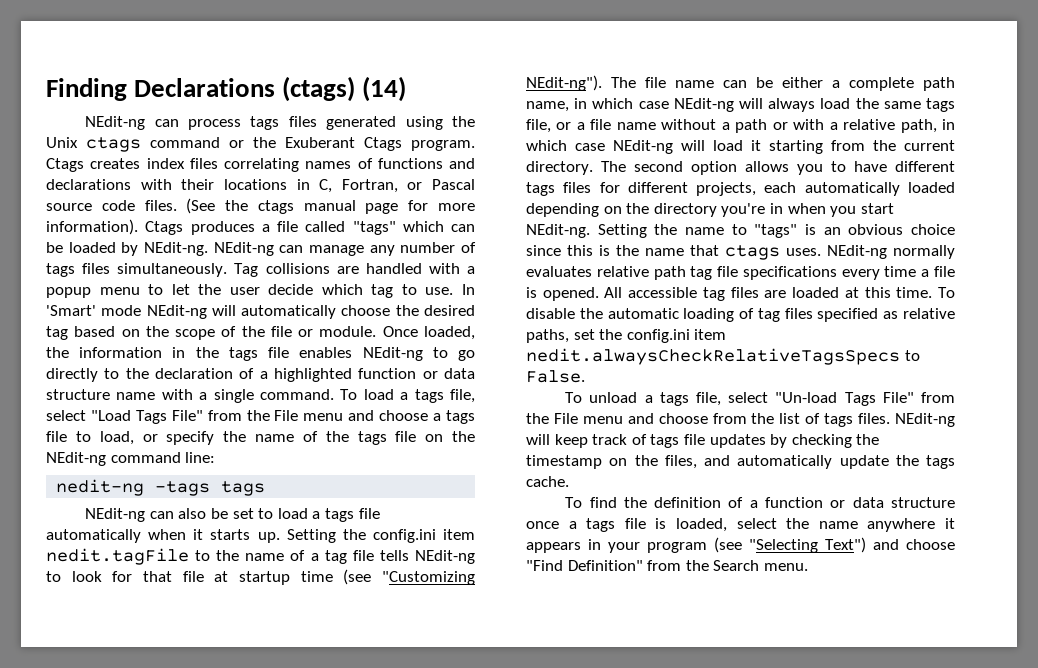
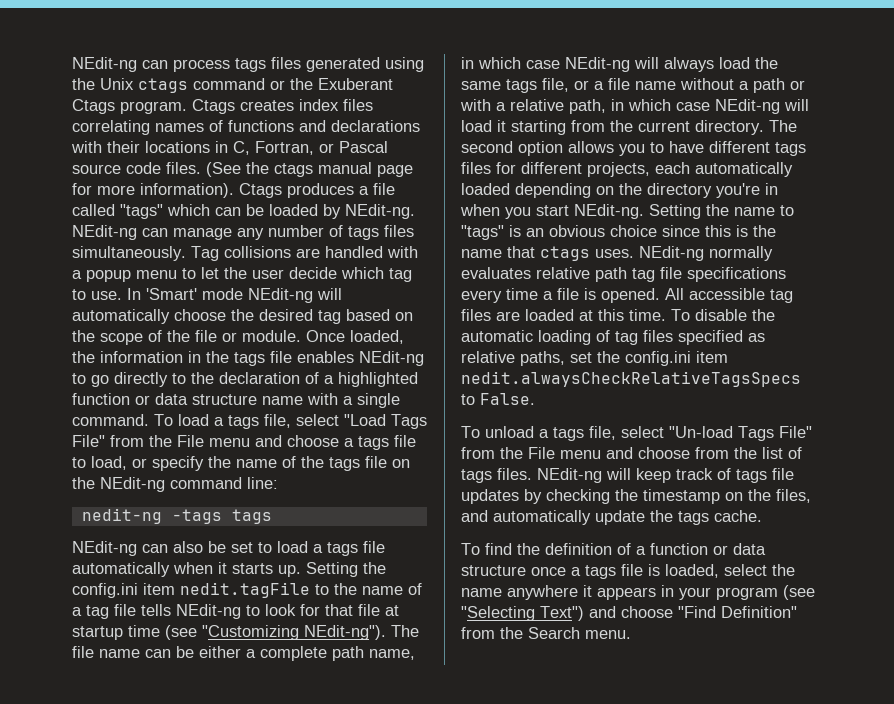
- Finding Declarations (ctags) (14)

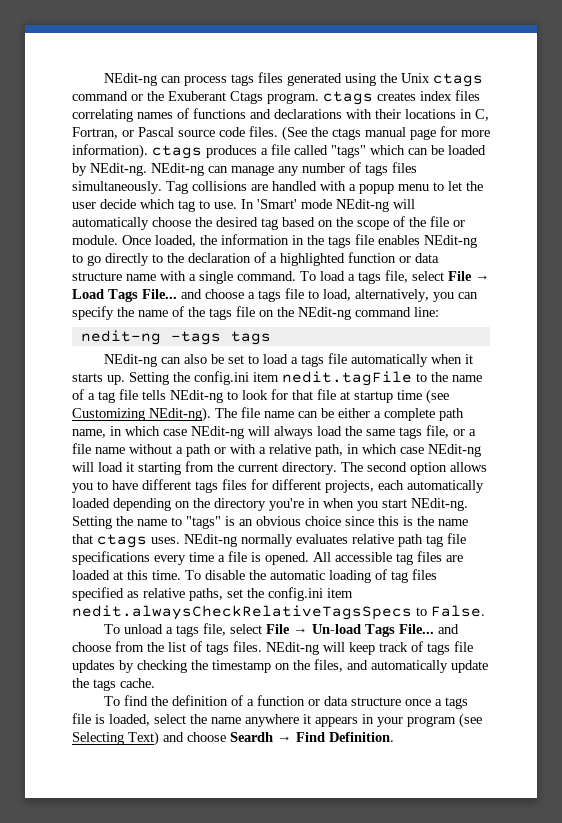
- NEdit-ng can process tags files generated using the Unix ctags command or the Exuberant Ctags program. Ctags creates index files correlating names of functions and declarations with their locations in C, Fortran, or Pascal source code files.
+ NEdit-ng can process tags files generated using the Unix ctags command or the Exuberant Ctags program. ctags creates index files correlating names of functions and declarations with their locations in C, Fortran, or Pascal source code files.
- (See the ctags manual page for more information). Ctags produces a file called "tags" which can be loaded by NEdit-ng.
+ (See the ctags manual page for more information). ctags produces a file called "tags" which can be loaded by NEdit-ng.
- To load a tags file, select "Load Tags File" from the File menu and choose a tags file to load, or specify the name of the tags file on the NEdit-ng command line:
+ To load a tags file, select File → Load Tags File... and choose a tags file to load, alternatively, you can specify the name of the tags file on the NEdit-ng command line:
- Setting the config.ini item nedit.tagFile to the name of a tag file tells NEdit-ng to look for that file at startup time (see "Customizing NEdit-ng").
+ Setting the config.ini item nedit.tagFile to the name of a tag file tells NEdit-ng to look for that file at startup time (see Customizing NEdit-ng).
- To unload a tags file, select "Un-load Tags File" from the File menu and choose from the list of tags files.
+ To unload a tags file, select File → Un-load Tags File... and choose from the list of tags files.
- To find the definition of a function or data structure once a tags file is loaded, select the name anywhere it appears in your program (see "Selecting Text") and choose "Find Definition" from the Search menu.
+ To find the definition of a function or data structure once a tags file is loaded, select the name anywhere it appears in your program (see Selecting Text) and choose Seardh → Find Definition.

